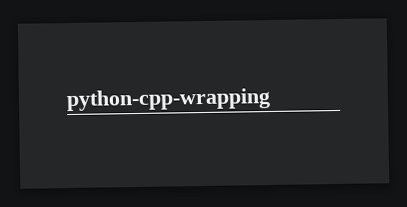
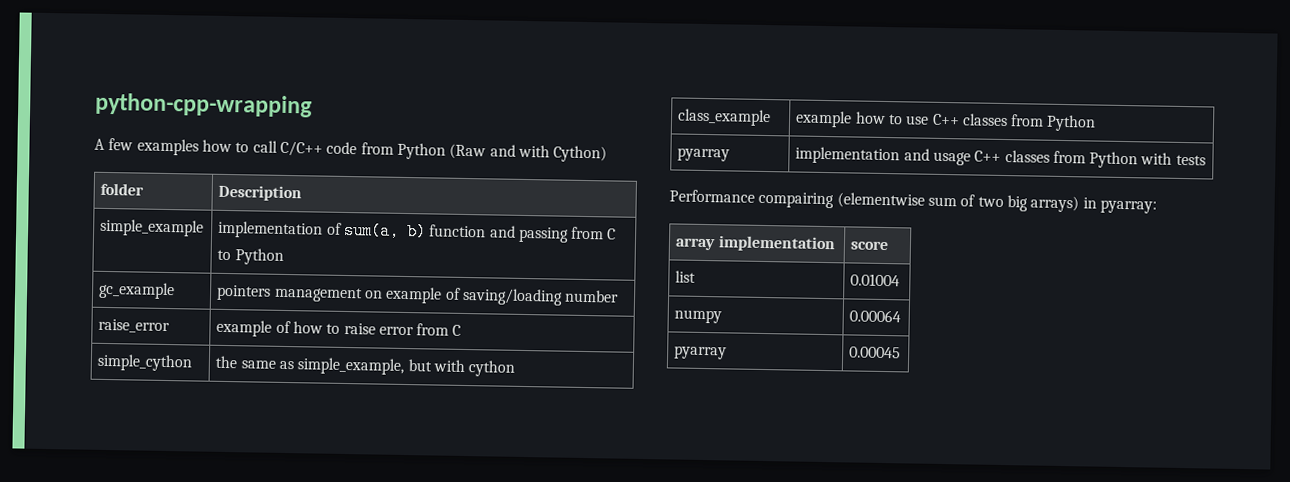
+ A few examples how to call C/C++ code from Python (Raw and with Cython)
+ folder | Description
+ simple_example | implementation of sum(a, b) function and passing from C to Python
+ gc_example | pointers management on example of saving/loading number
+ raise_error | example of how to raise error from C
+ simple_cython | the same as simple_example, but with cython
+ class_example | example how to use C++ classes from Python
+ pyarray | implementation and usage C++ classes from Python with tests
+ Performance compairing (elementwise sum of two big arrays) in pyarray:
+ array implementation | score
+ list | 0.01004
+ numpy | 0.00064
+ pyarray | 0.00045

